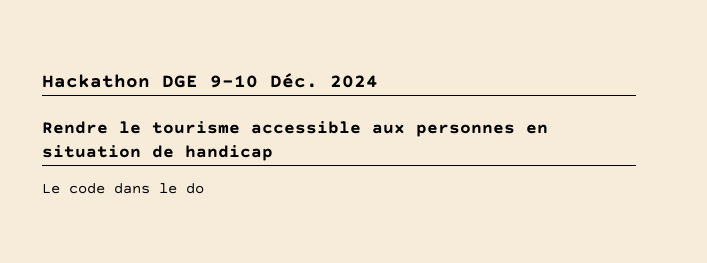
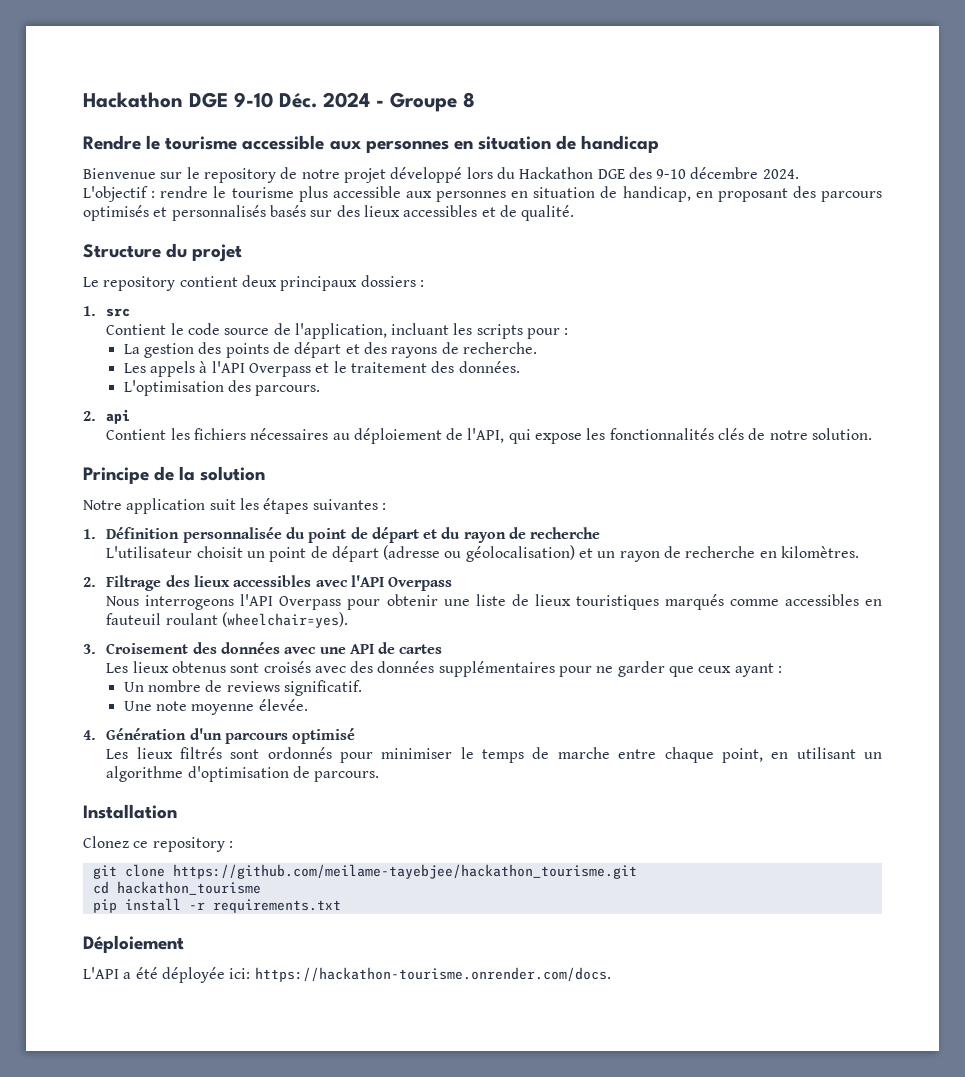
- Hackathon DGE 9-10 Déc. 2024
+ Hackathon DGE 9-10 Déc. 2024 - Groupe 8
- Le code dans le do
+ Bienvenue sur le repository de notre projet développé lors du Hackathon DGE des 9-10 décembre 2024.
+ L'objectif : rendre le tourisme plus accessible aux personnes en situation de handicap, en proposant des parcours optimisés et personnalisés basés sur des lieux accessibles et de qualité.
+ Structure du projet
+ Le repository contient deux principaux dossiers :
+ 1. src
+ Contient le code source de l'application, incluant les scripts pour :
+ La gestion des points de départ et des rayons de recherche.
+ Les appels à l'API Overpass et le traitement des données.
+ L'optimisation des parcours.
+ 2. api
+ Contient les fichiers nécessaires au déploiement de l'API, qui expose les fonctionnalités clés de notre solution.
+ Principe de la solution
+ Notre application suit les étapes suivantes :
+ 1. Définition personnalisée du point de départ et du rayon de recherche
+ L'utilisateur choisit un point de départ (adresse ou géolocalisation) et un rayon de recherche en kilomètres.
+ 2. Filtrage des lieux accessibles avec l'API Overpass
+ Nous interrogeons l'API Overpass pour obtenir une liste de lieux touristiques marqués comme accessibles en fauteuil roulant (wheelchair=yes).
+ 3. Croisement des données avec une API de cartes
+ Les lieux obtenus sont croisés avec des données supplémentaires pour ne garder que ceux ayant :
+ Un nombre de reviews significatif.
+ Une note moyenne élevée.
+ 4. Génération d'un parcours optimisé
+ Les lieux filtrés sont ordonnés pour minimiser le temps de marche entre chaque point, en utilisant un algorithme d'optimisation de parcours.
+ Installation
+ Clonez ce repository :
+ git clone https://github.com/meilame-tayebjee/hackathon_tourisme.git
+ cd hackathon_tourisme
+ pip install -r requirements.txt
+ Déploiement
+ L'API a été déployée ici: https://hackathon-tourisme.onrender.com/docs.

